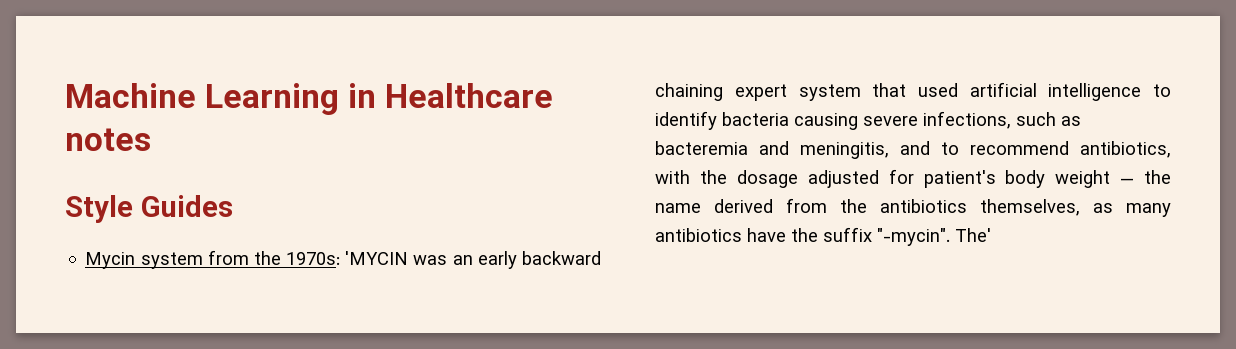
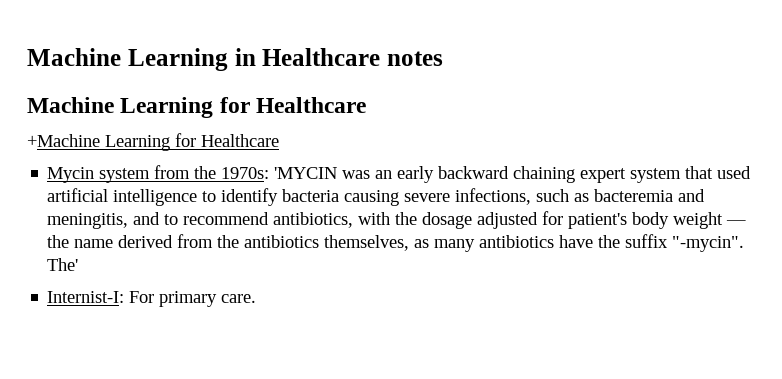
- Style Guides
+ Machine Learning for Healthcare
+ +Machine Learning for Healthcare
+ Internist-I: For primary care.

